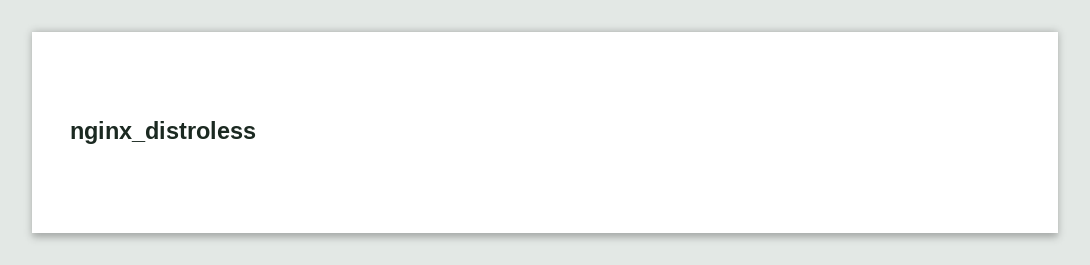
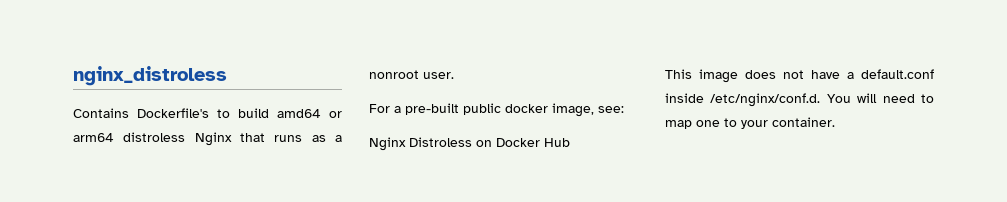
+ Contains Dockerfile's to build amd64 or arm64 distroless Nginx that runs as a nonroot user.
+ For a pre-built public docker image, see:
+ Nginx Distroless on Docker Hub
+ This image does not have a default.conf inside /etc/nginx/conf.d. You will need to map one to your container.

